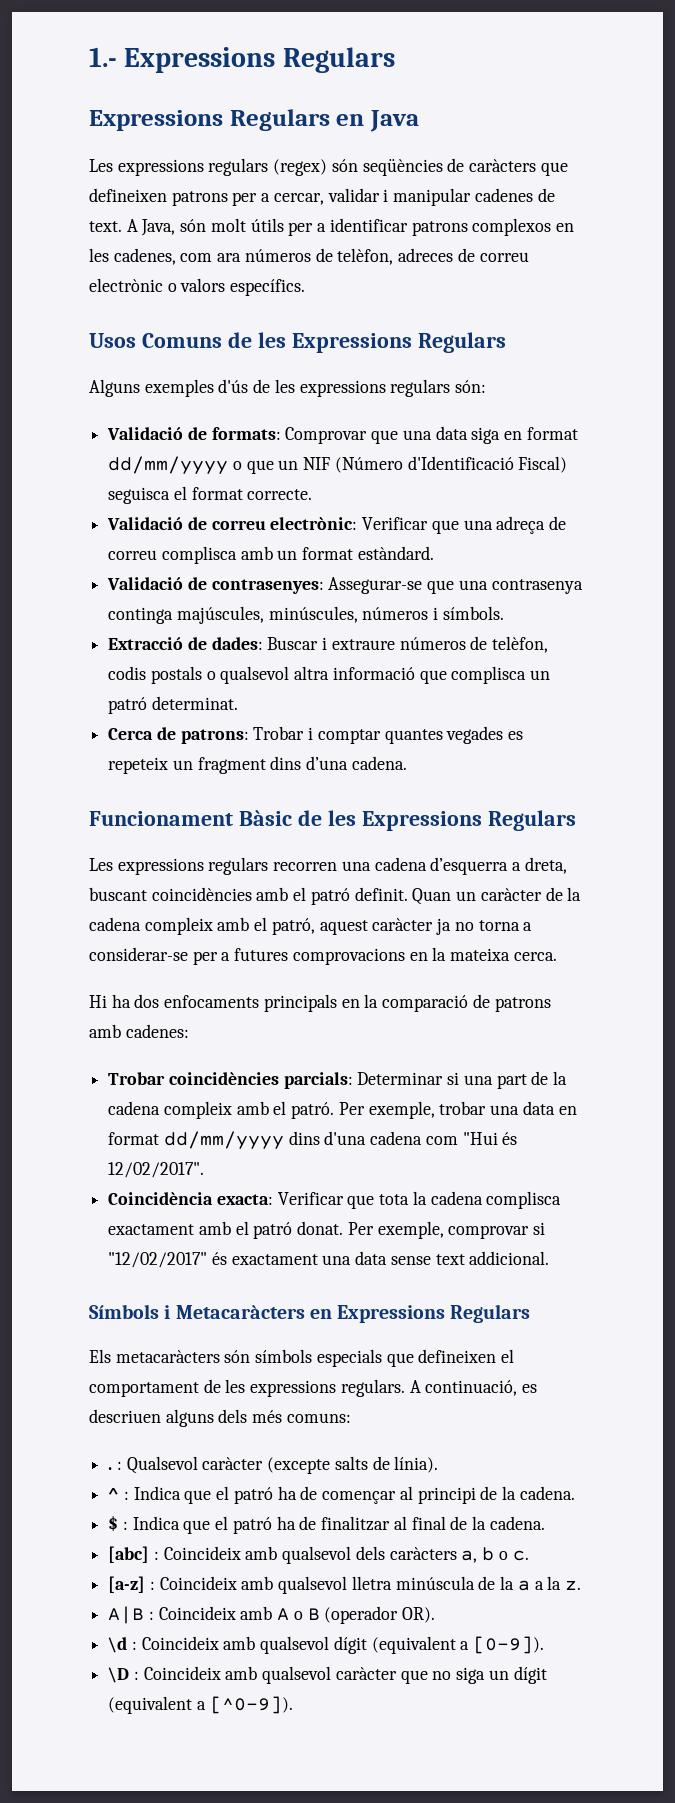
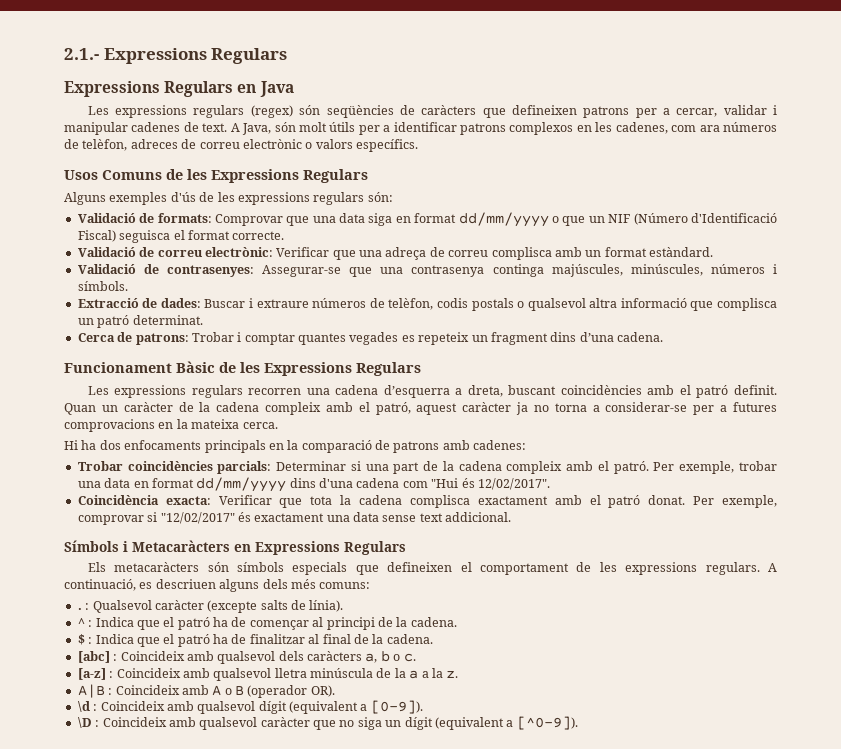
- 1.- Expressions Regulars
+ 2.1.- Expressions Regulars

